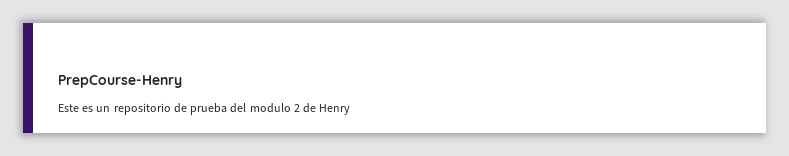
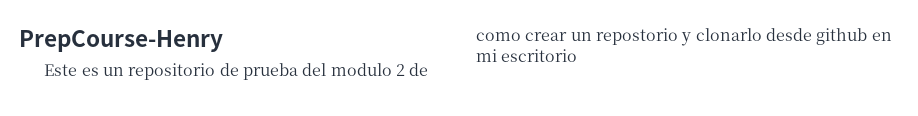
- Este es un repositorio de prueba del modulo 2 de Henry
+ Este es un repositorio de prueba del modulo 2 de como crear un repostorio y clonarlo desde github en mi escritorio

